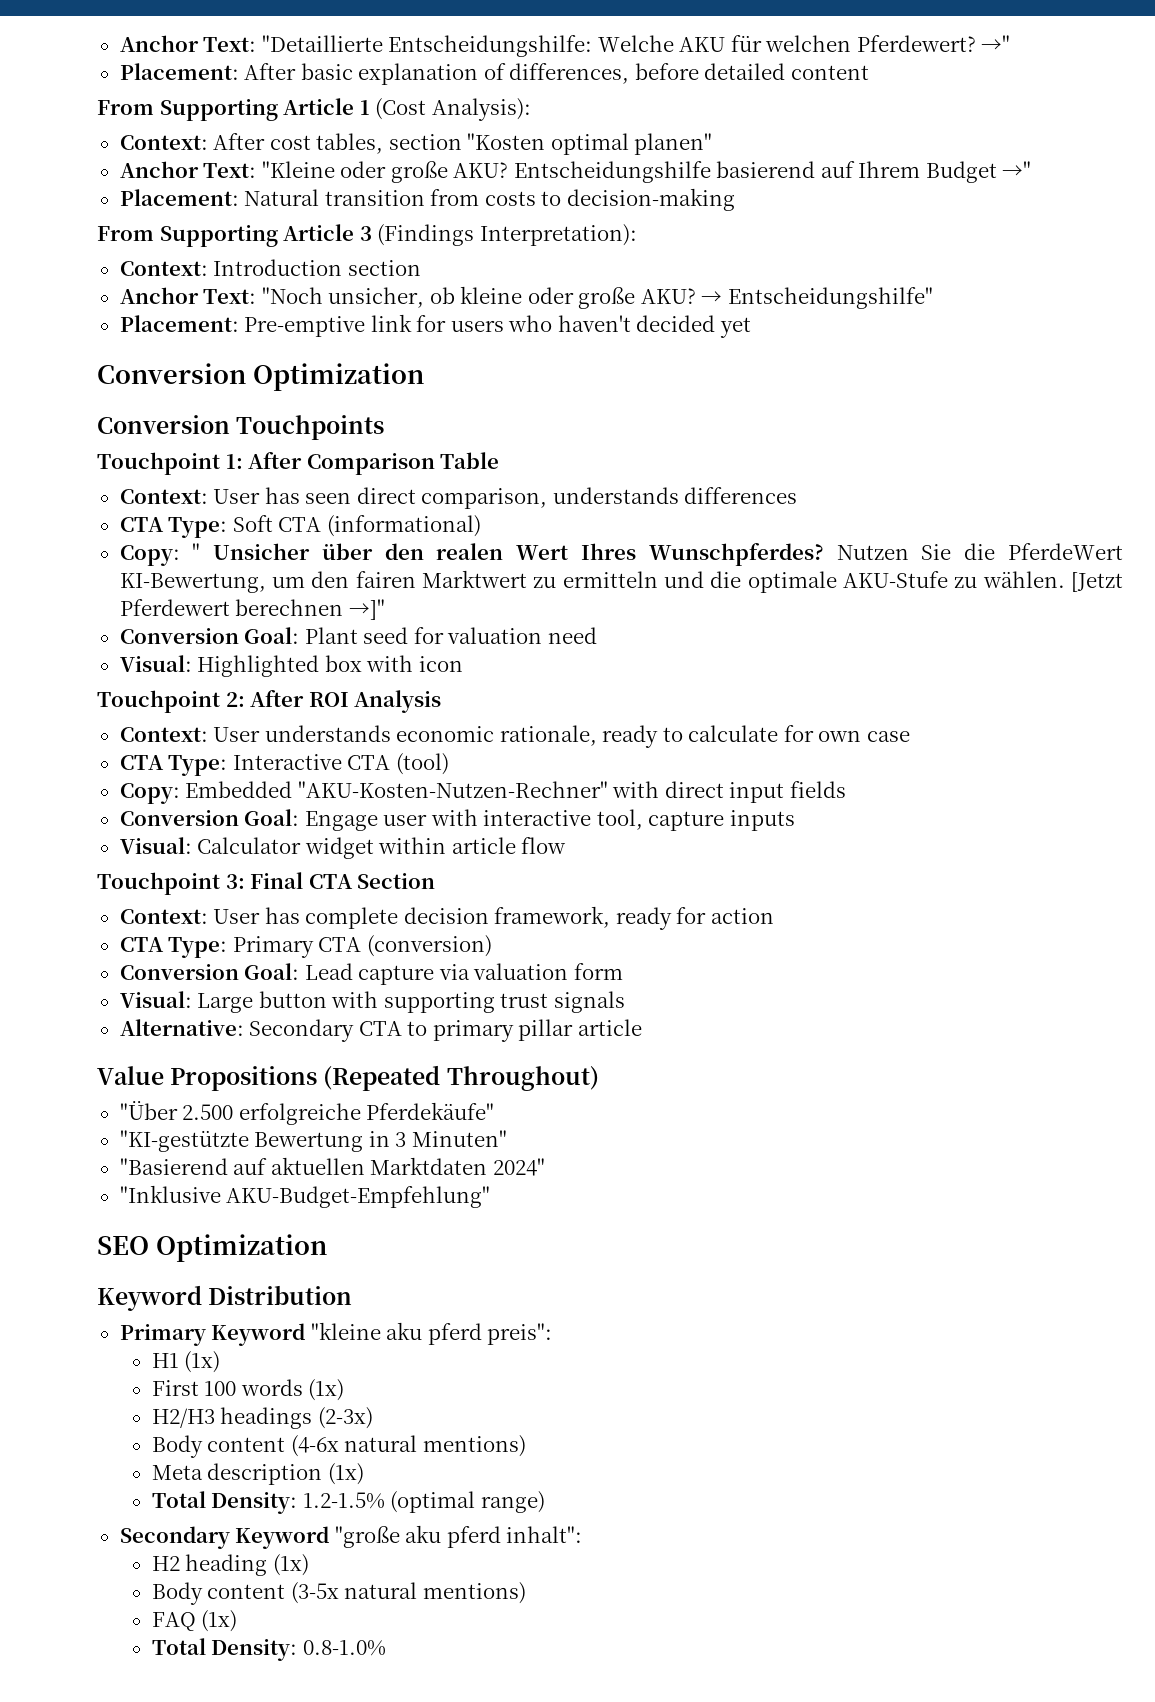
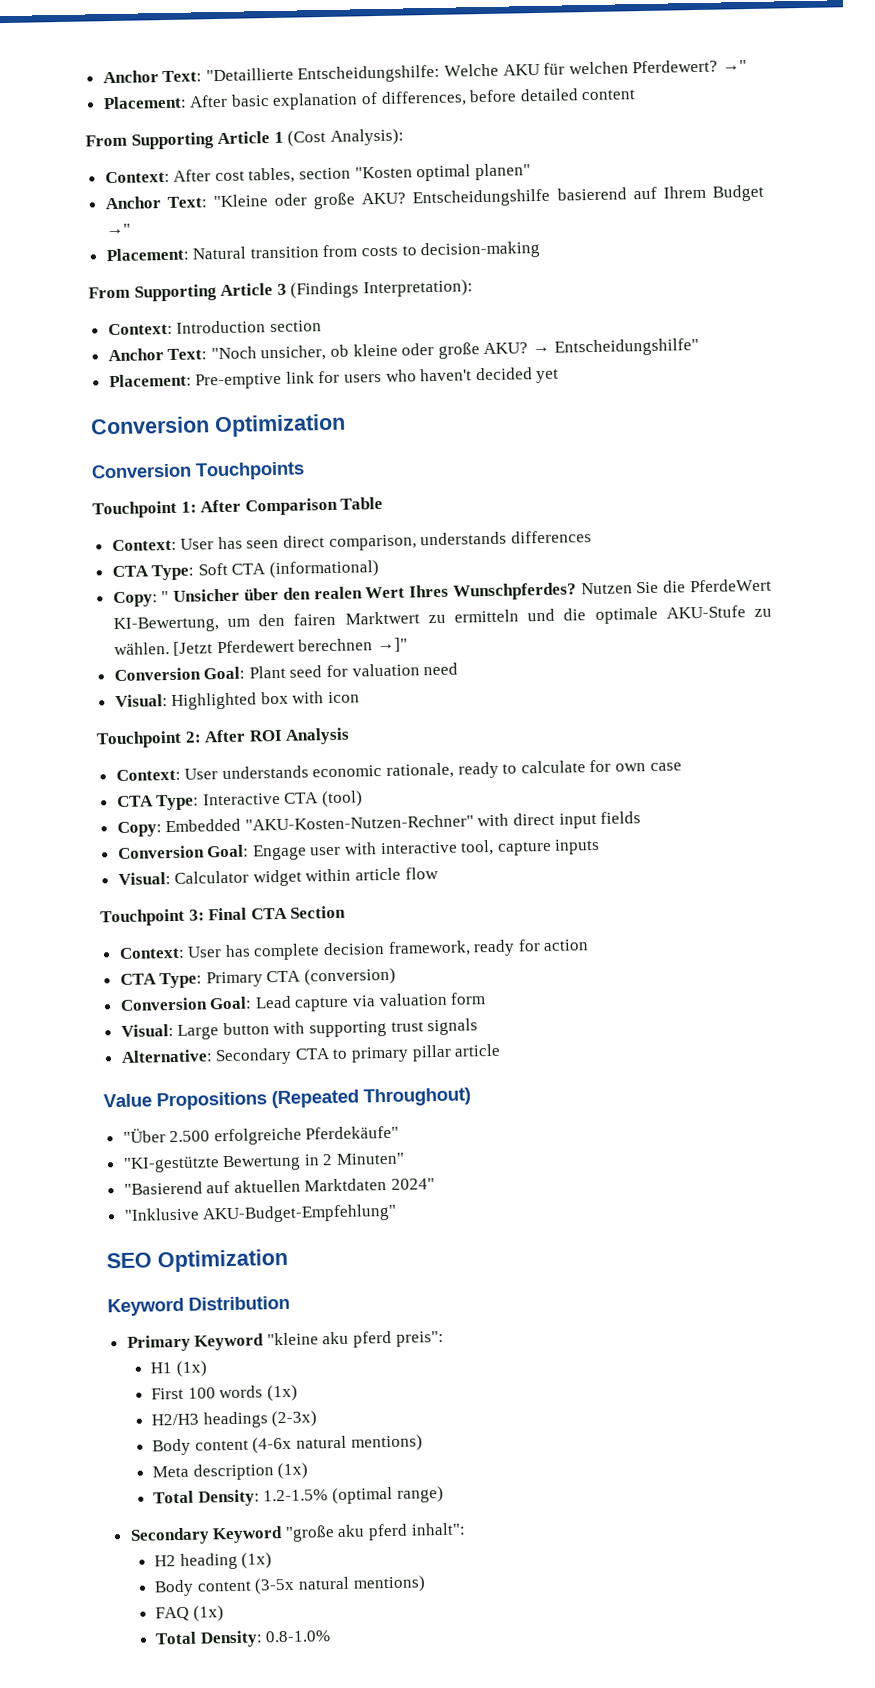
- "KI-gestützte Bewertung in 3 Minuten"
+ "KI-gestützte Bewertung in 2 Minuten"

